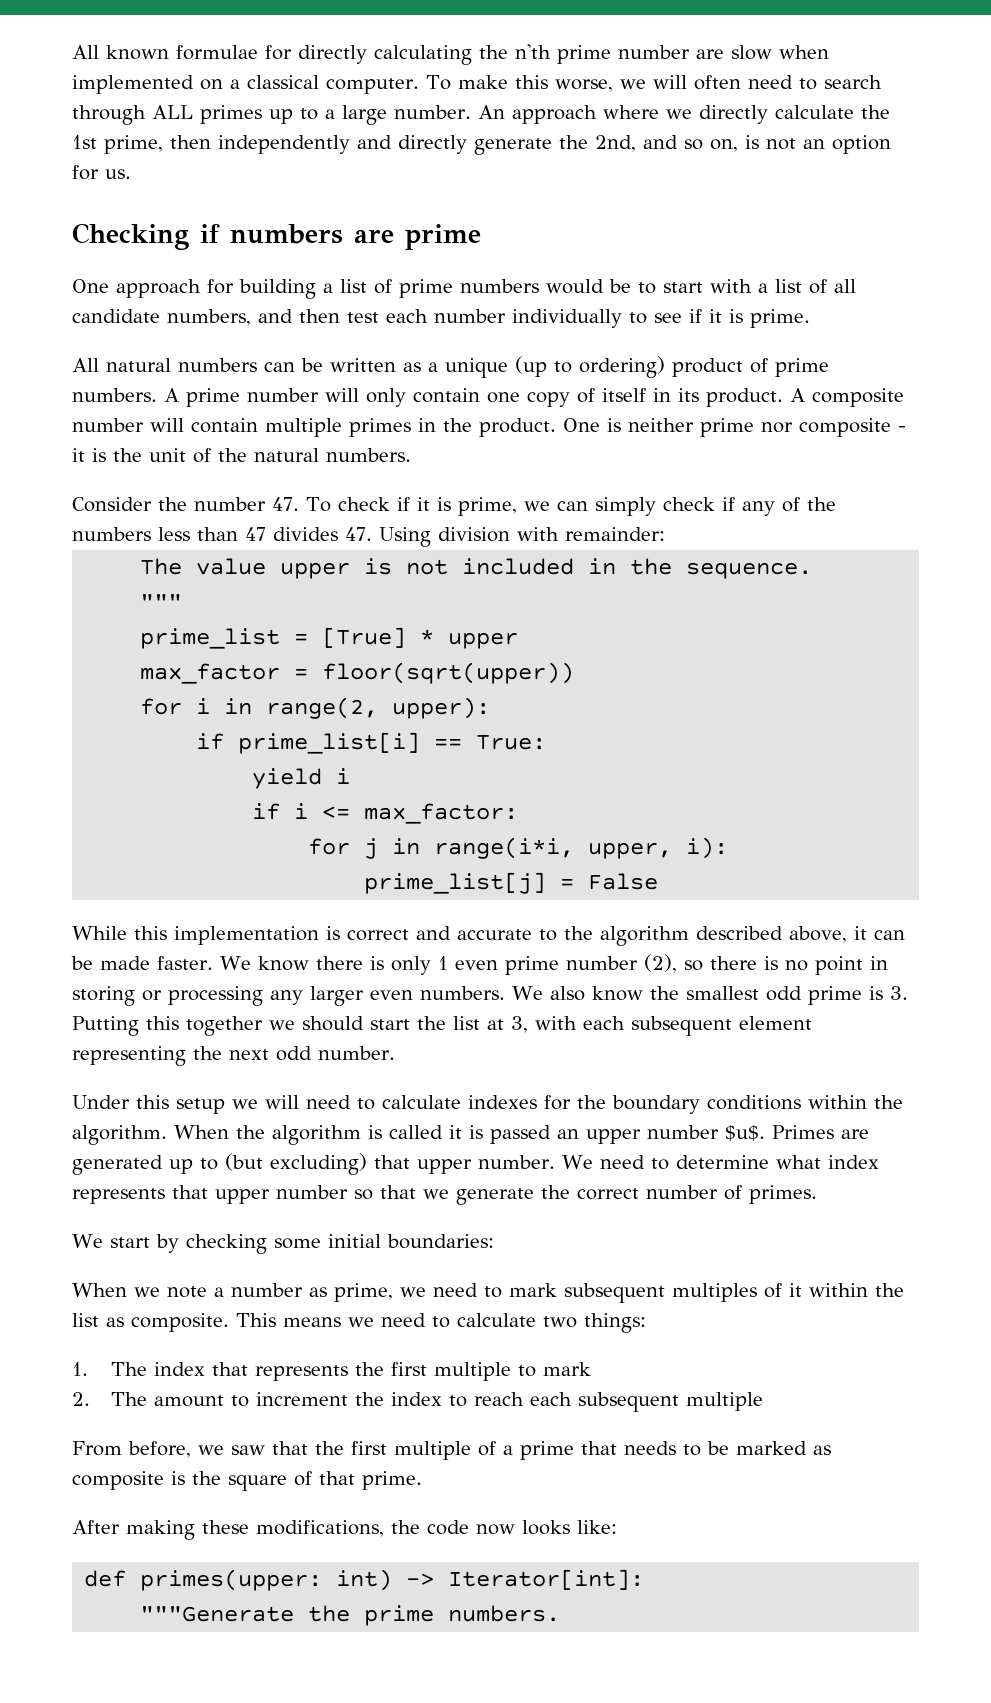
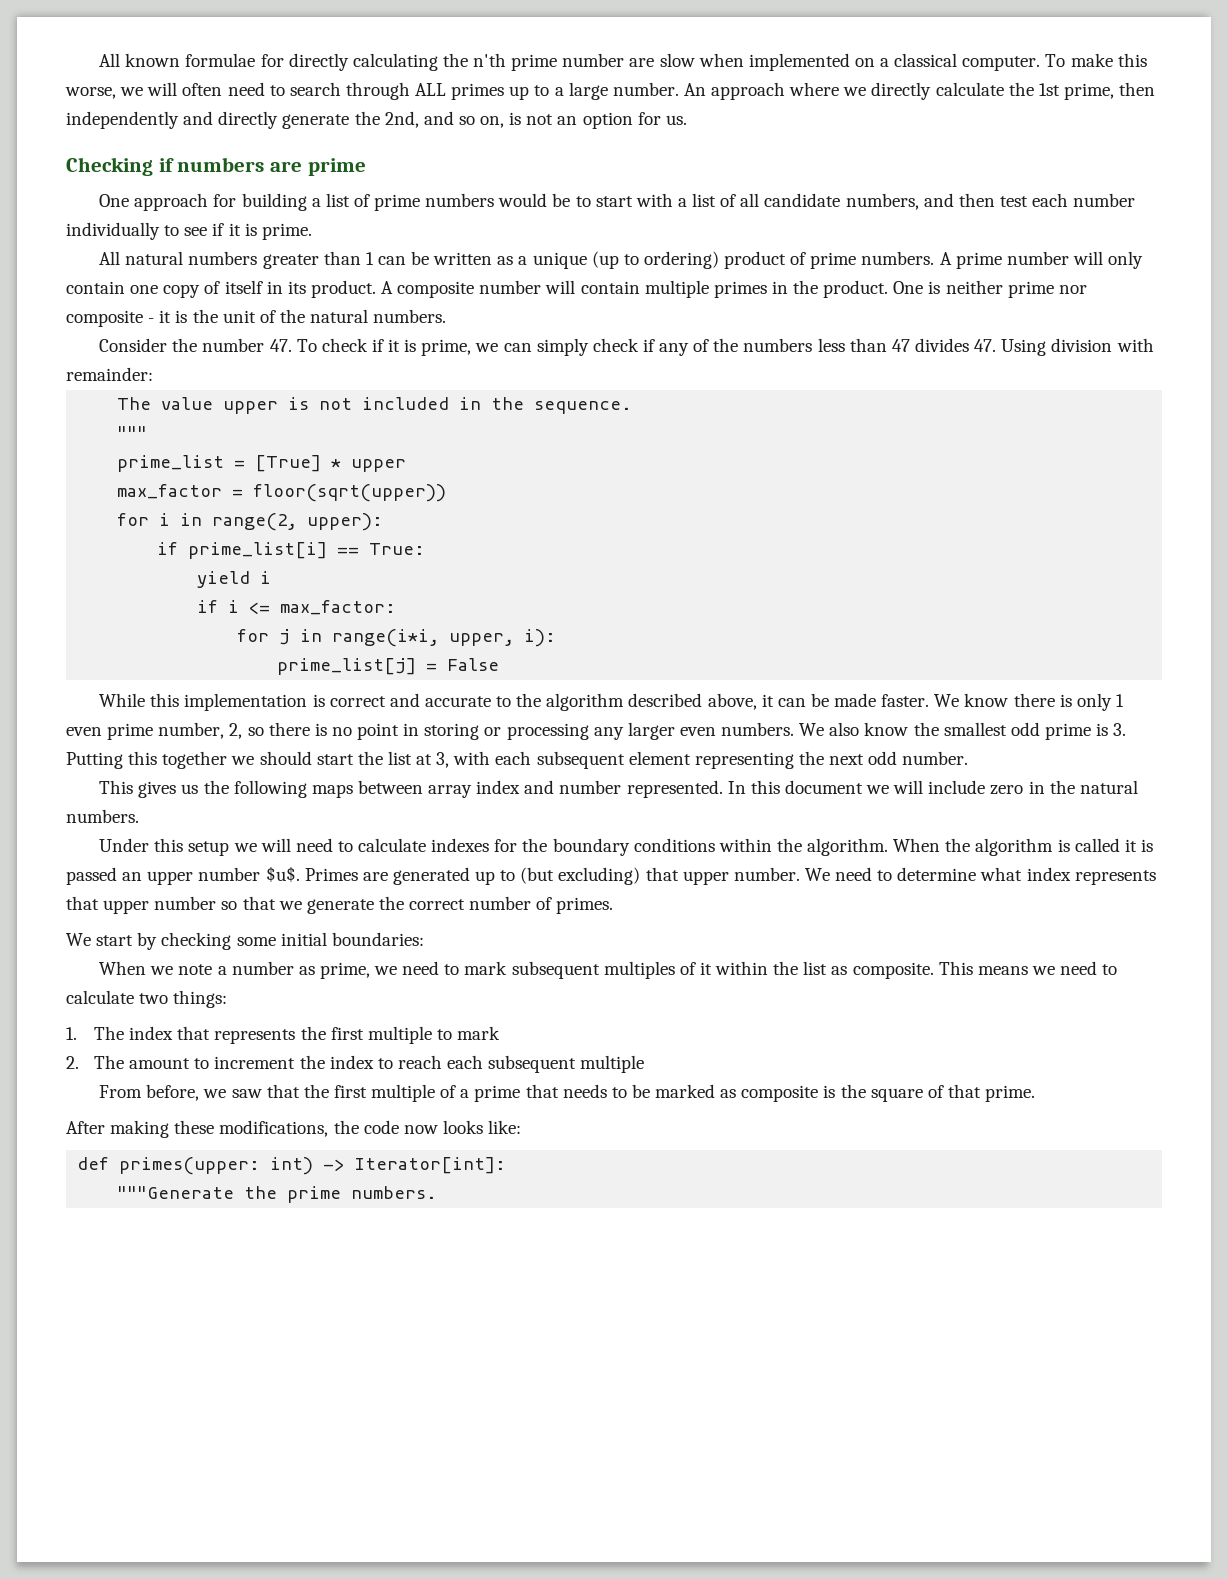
- All natural numbers can be written as a unique (up to ordering) product of prime numbers.
+ All natural numbers greater than 1 can be written as a unique (up to ordering) product of prime numbers.
- We know there is only 1 even prime number (2), so there is no point in storing or processing any larger even numbers.
+ We know there is only 1 even prime number, 2, so there is no point in storing or processing any larger even numbers.
+ This gives us the following maps between array index and number represented. In this document we will include zero in the natural numbers.

